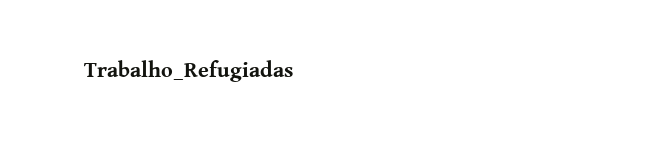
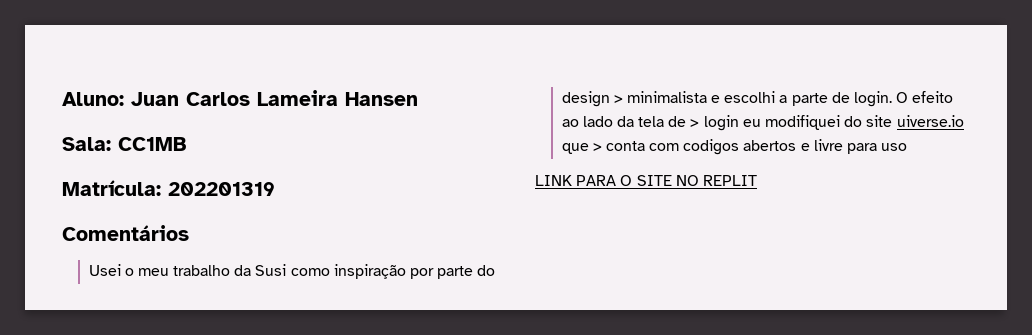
- Trabalho_Refugiadas
+ Aluno: Juan Carlos Lameira Hansen
+ Sala: CC1MB
+ Matrícula: 202201319
+ Comentários
+ Usei o meu trabalho da Susi como inspiração por parte do design > minimalista e escolhi a parte de login. O efeito ao lado da tela de > login eu modifiquei do site uiverse.io que > conta com codigos abertos e livre para uso
+ LINK PARA O SITE NO REPLIT

